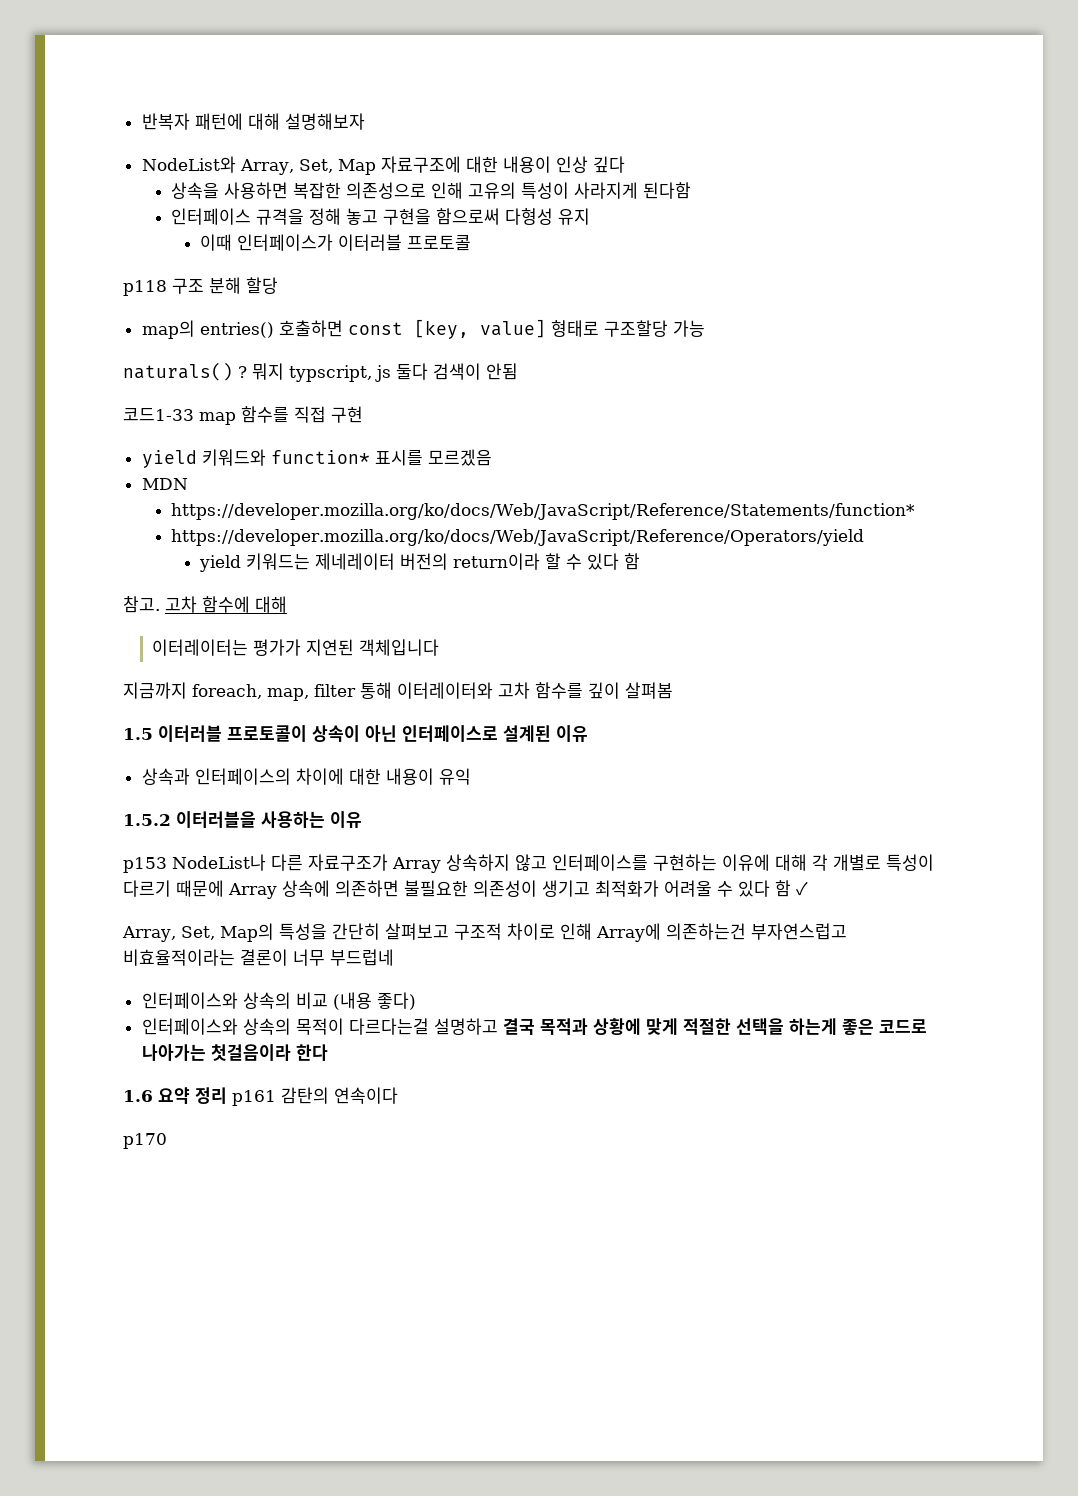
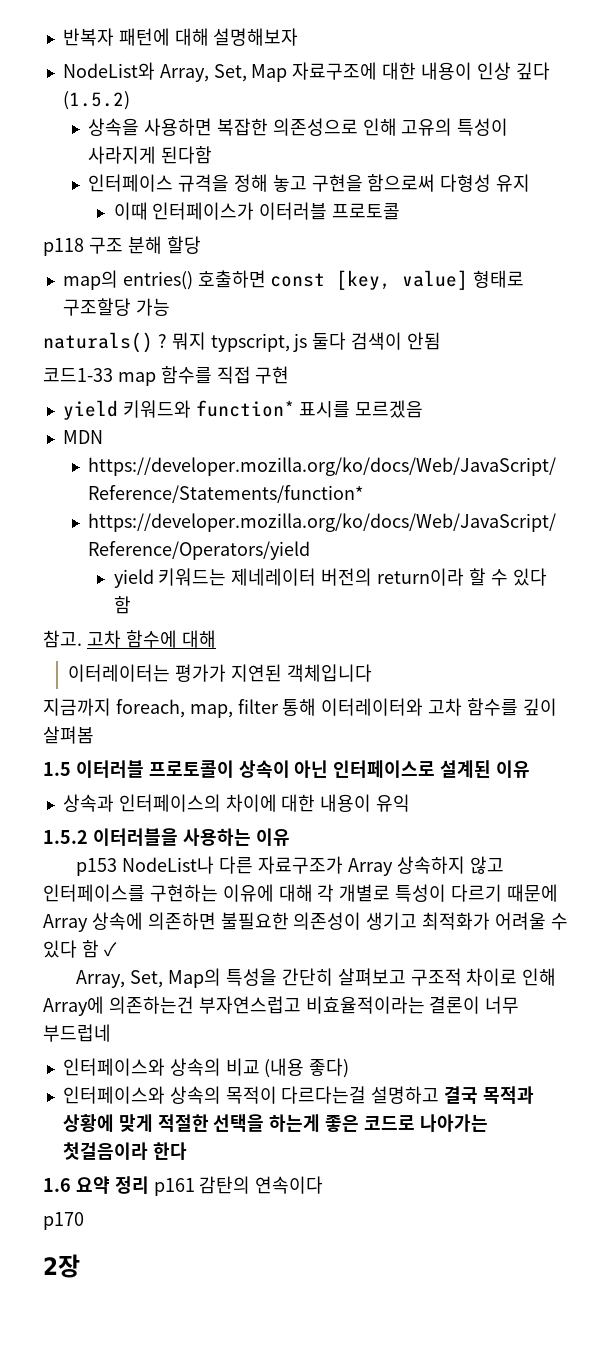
- NodeList와 Array, Set, Map 자료구조에 대한 내용이 인상 깊다
+ NodeList와 Array, Set, Map 자료구조에 대한 내용이 인상 깊다 (1.5.2)
+ 2장

